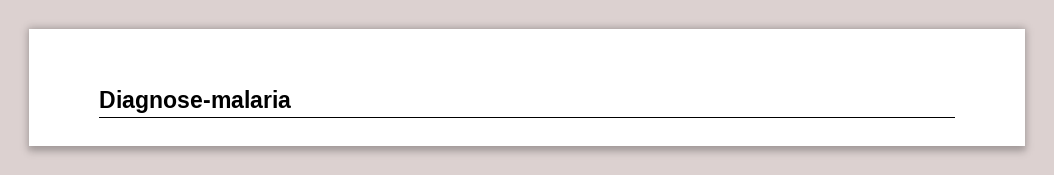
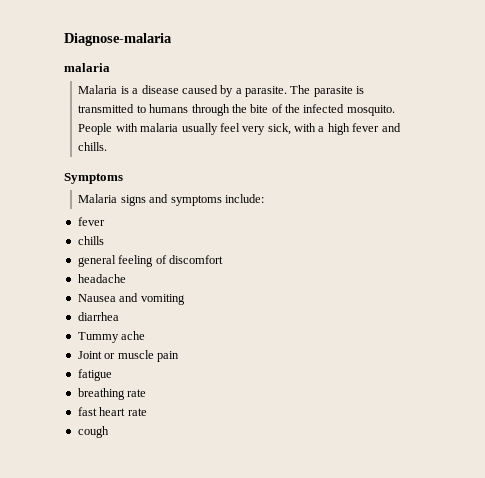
  Diagnose-malaria
+ malaria
+ Malaria is a disease caused by a parasite. The parasite is transmitted to humans through the bite of the infected mosquito. People with malaria usually feel very sick, with a high fever and chills.
+ Symptoms
+ Malaria signs and symptoms include:
+ fever
+ chills
+ general feeling of discomfort
+ headache
+ Nausea and vomiting
+ diarrhea
+ Tummy ache
+ Joint or muscle pain
+ fatigue
+ breathing rate
+ fast heart rate
+ cough

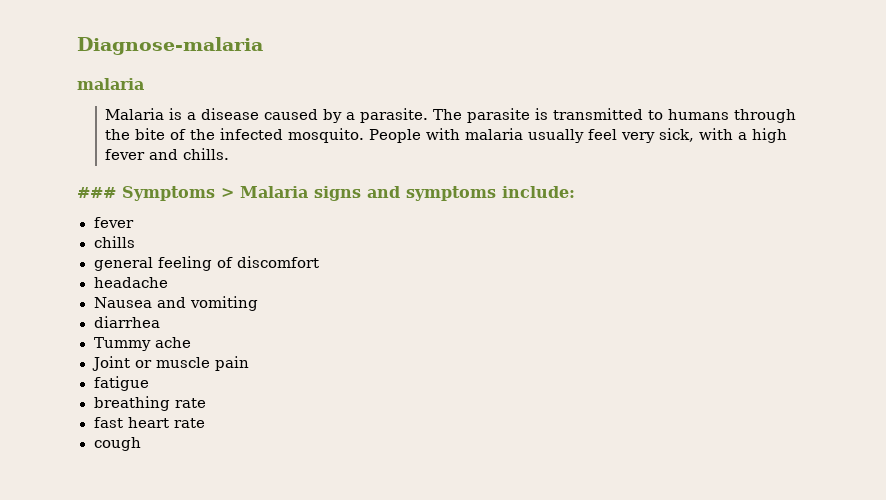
- Symptoms
- Malaria signs and symptoms include:
+ ### Symptoms > Malaria signs and symptoms include:

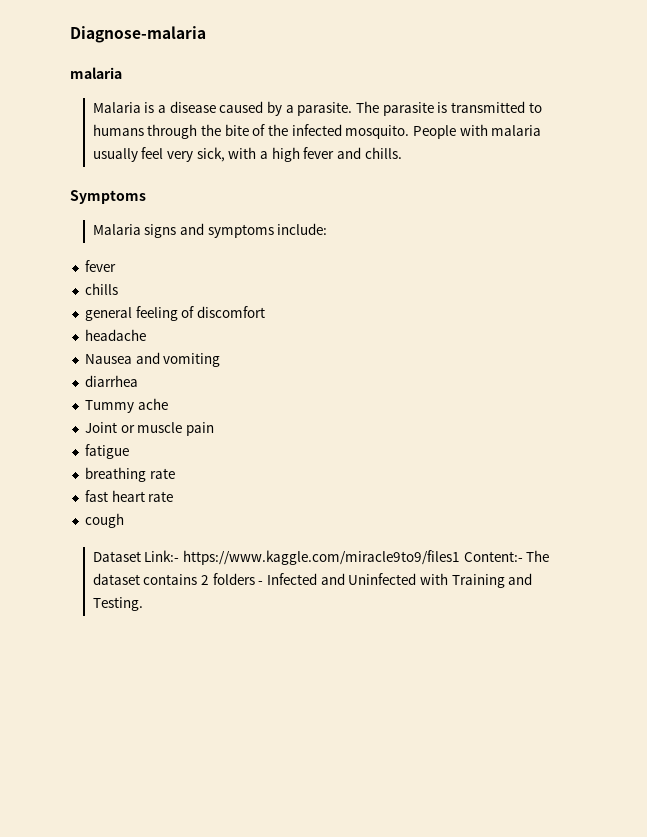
- ### Symptoms > Malaria signs and symptoms include:
+ Symptoms
+ Malaria signs and symptoms include:
+ Dataset Link:- https://www.kaggle.com/miracle9to9/files1 Content:- The dataset contains 2 folders - Infected and Uninfected with Training and Testing.

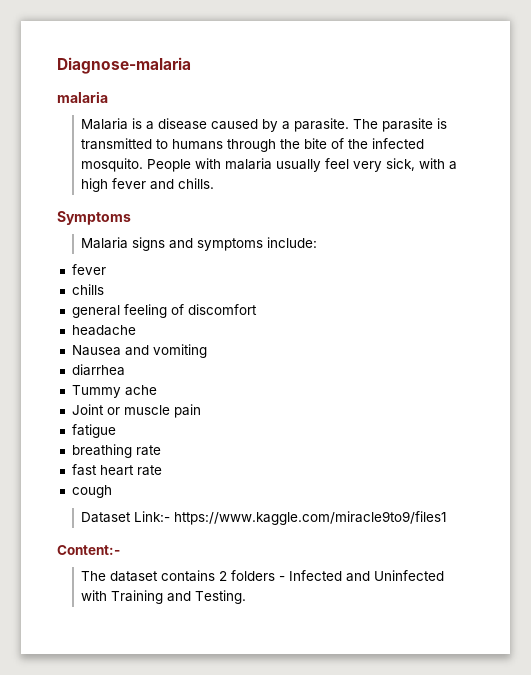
- Dataset Link:- https://www.kaggle.com/miracle9to9/files1 Content:- The dataset contains 2 folders - Infected and Uninfected with Training and Testing.
+ Dataset Link:- https://www.kaggle.com/miracle9to9/files1
+ Content:-
+ The dataset contains 2 folders - Infected and Uninfected with Training and Testing.

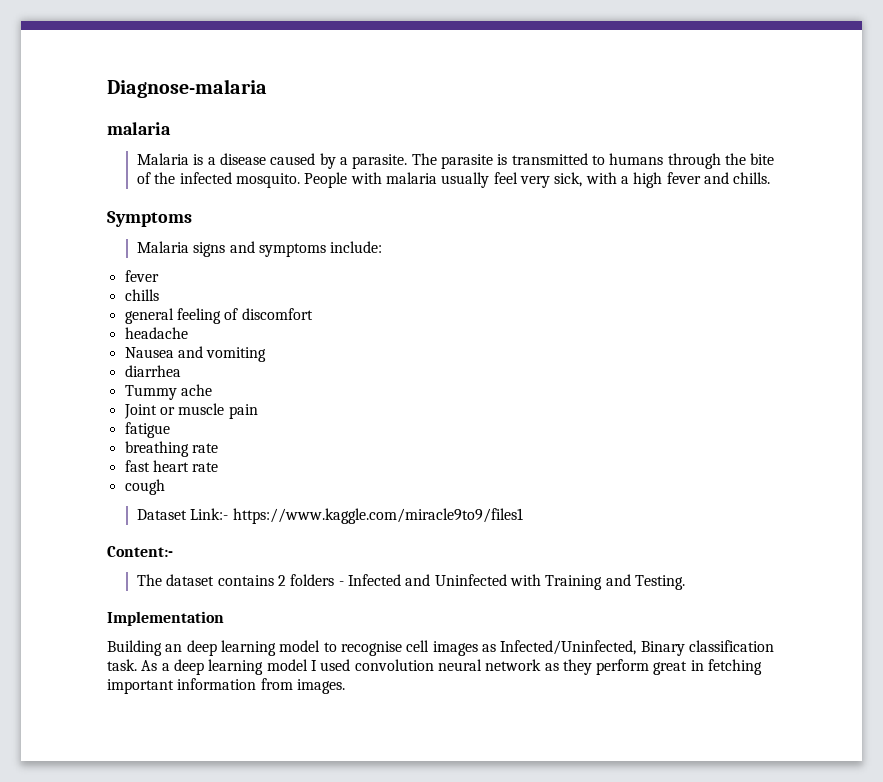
+ Implementation
+ Building an deep learning model to recognise cell images as Infected/Uninfected, Binary classification task. As a deep learning model I used convolution neural network as they perform great in fetching important information from images.

